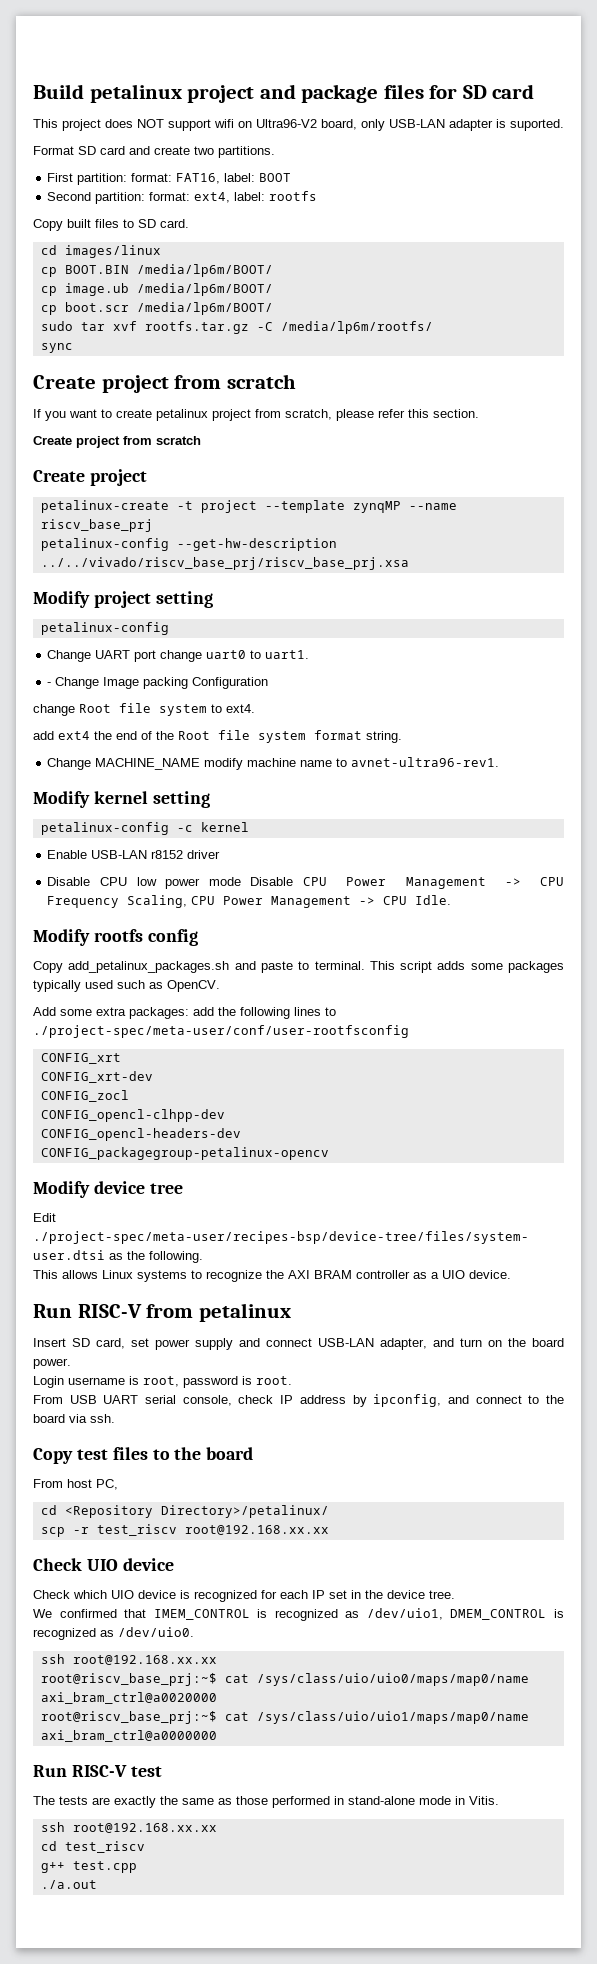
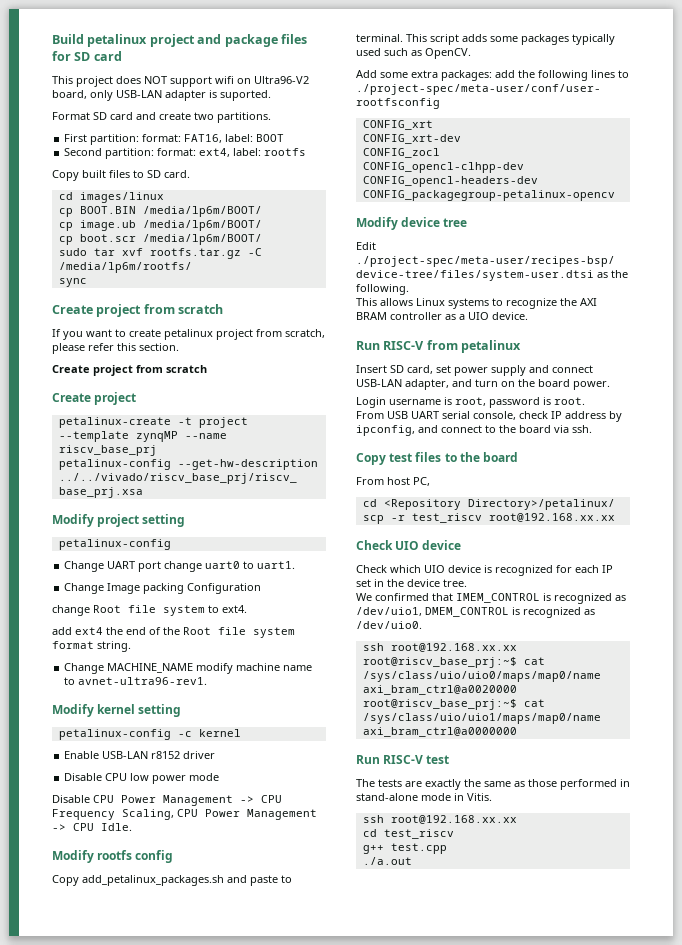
- - Change Image packing Configuration
+ Change Image packing Configuration
- Disable CPU low power mode Disable CPU Power Management -> CPU Frequency Scaling, CPU Power Management -> CPU Idle.
+ Disable CPU low power mode
+ Disable CPU Power Management -> CPU Frequency Scaling, CPU Power Management -> CPU Idle.

